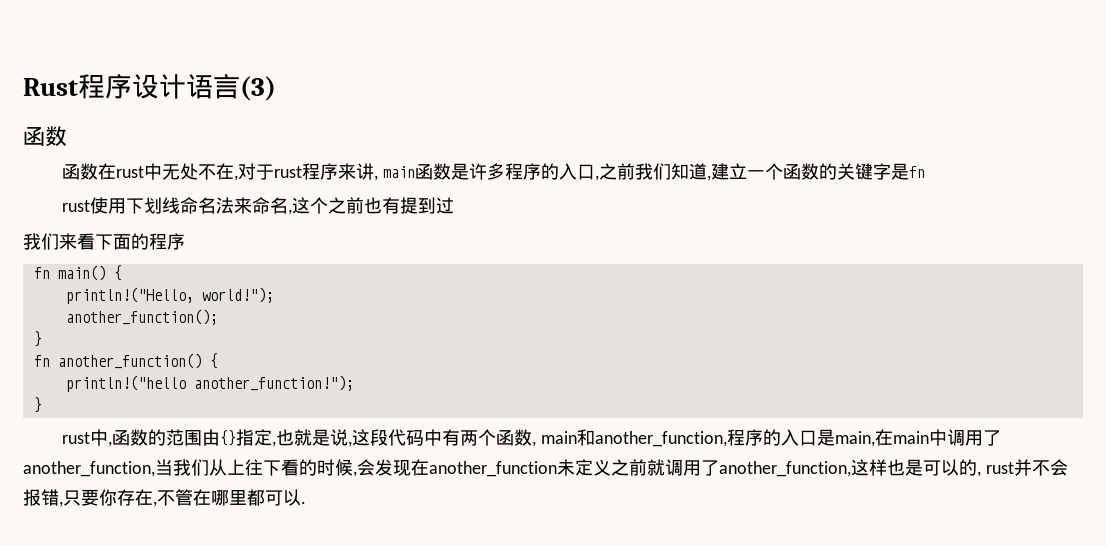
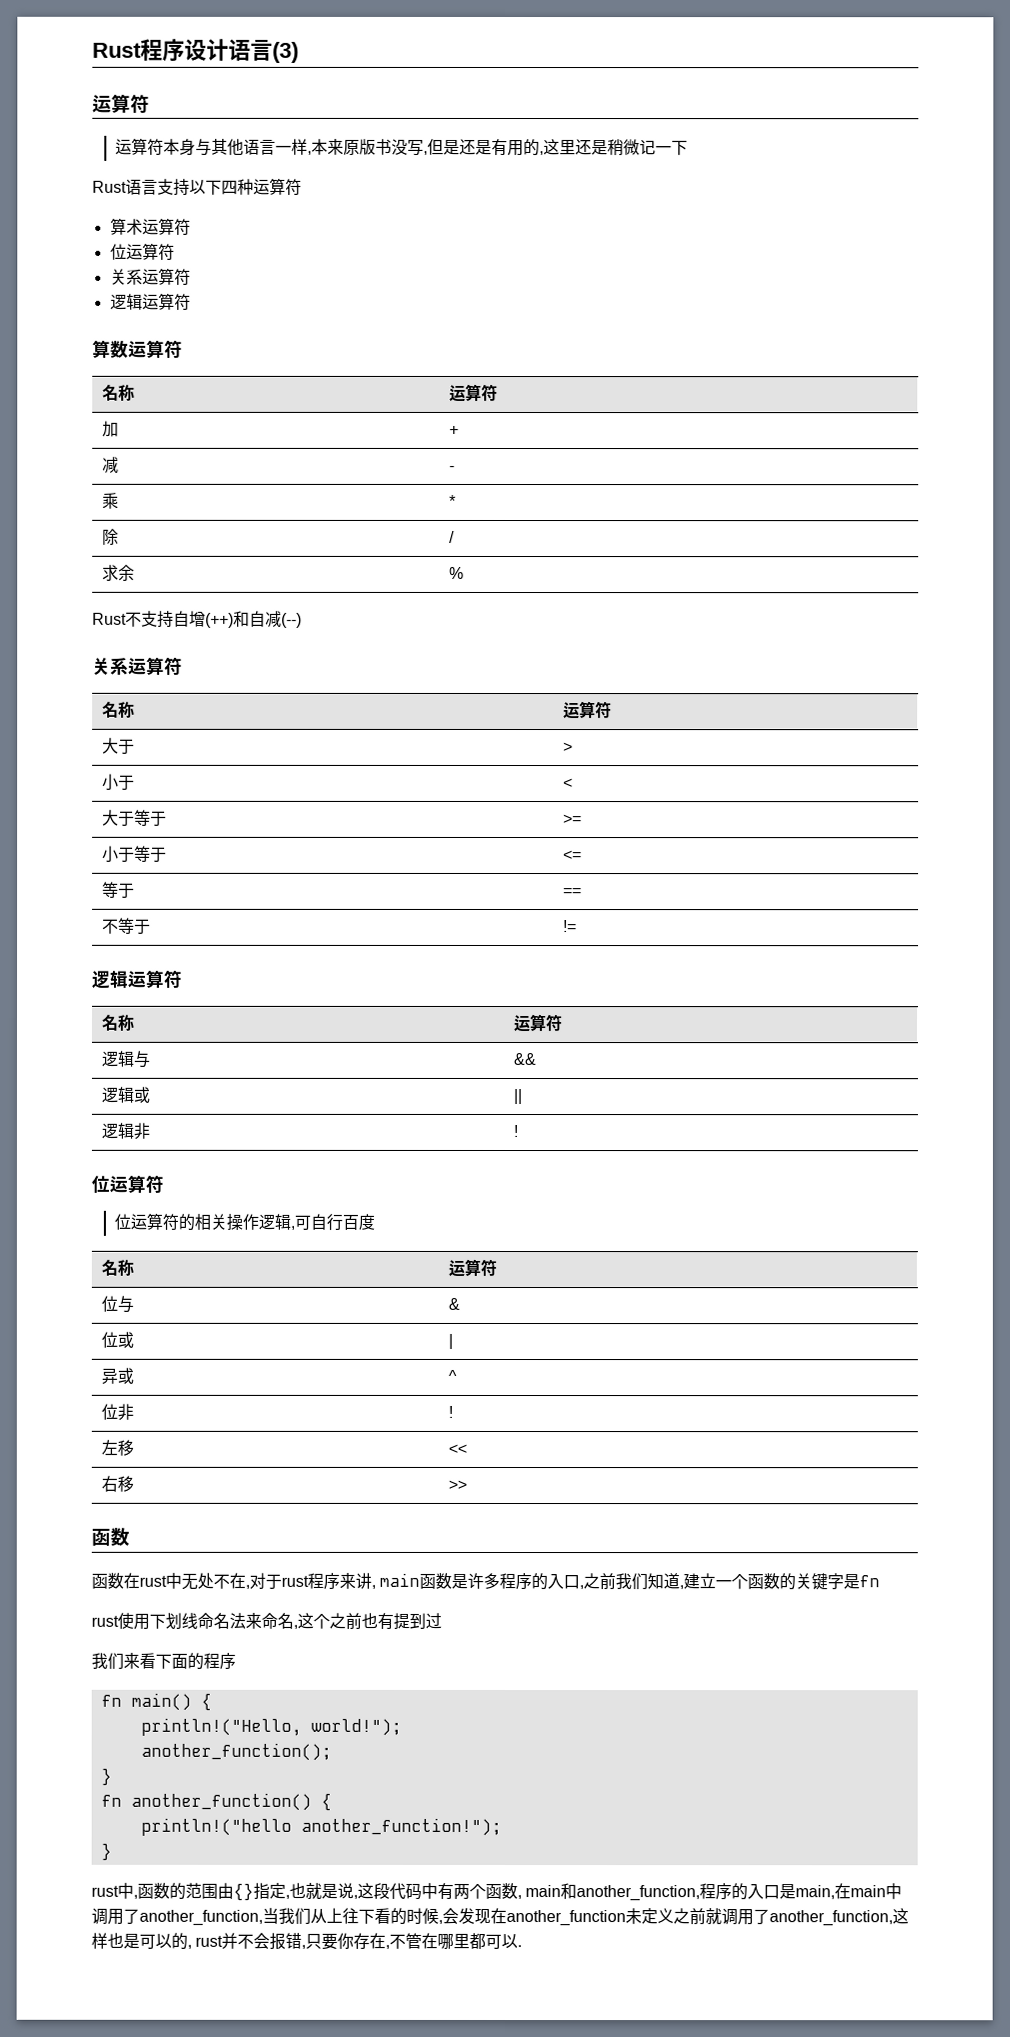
  Rust程序设计语言(3)
+ 运算符
+ 运算符本身与其他语言一样,本来原版书没写,但是还是有用的,这里还是稍微记一下
+ Rust语言支持以下四种运算符
+ 算术运算符
+ 位运算符
+ 关系运算符
+ 逻辑运算符
+ 算数运算符
+ 名称 | 运算符
+ 加 | +
+ 减 | -
+ 乘 | *
+ 除 | /
+ 求余 | %
+ Rust不支持自增(++)和自减(--)
+ 关系运算符
+ 名称 | 运算符
+ 大于 | >
+ 小于 | <
+ 大于等于 | >=
+ 小于等于 | <=
+ 等于 | ==
+ 不等于 | !=
+ 逻辑运算符
+ 名称 | 运算符
+ 逻辑与 | &&
+ 逻辑或 | ||
+ 逻辑非 | !
+ 位运算符
+ 位运算符的相关操作逻辑,可自行百度
+ 名称 | 运算符
+ 位与 | &
+ 位或 | |
+ 异或 | ^
+ 位非 | !
+ 左移 | <<
+ 右移 | >>

